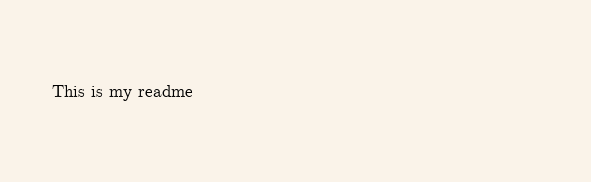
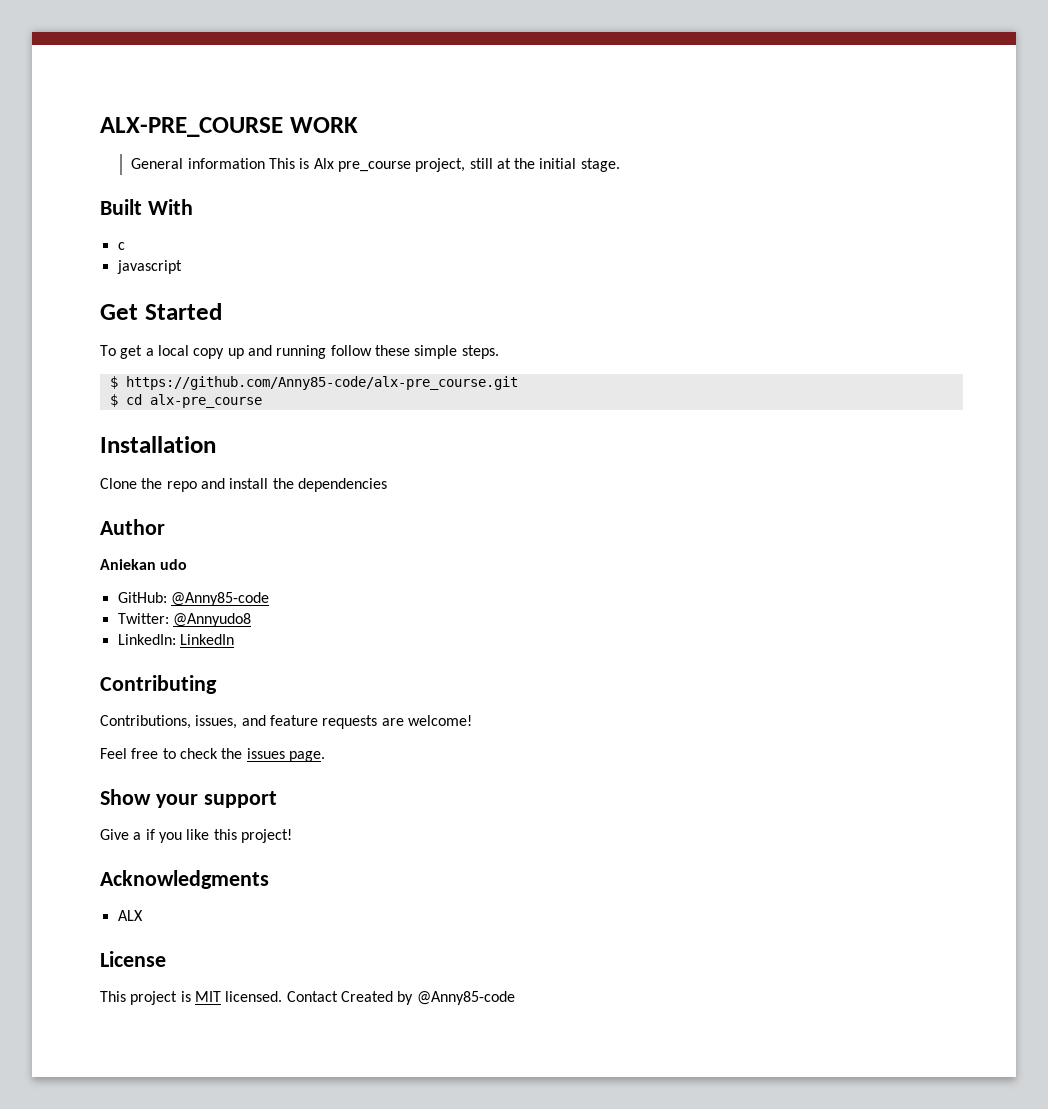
- This is my readme
+ ALX-PRE_COURSE WORK
+ General information This is Alx pre_course project, still at the initial stage.
+ Built With
+ c
+ javascript
+ Get Started
+ To get a local copy up and running follow these simple steps.
+ $ https://github.com/Anny85-code/alx-pre_course.git
+ $ cd alx-pre_course
+ Installation
+ Clone the repo and install the dependencies
+ Author
+ Aniekan udo
+ GitHub: @Anny85-code
+ Twitter: @Annyudo8
+ LinkedIn: LinkedIn
+ Contributing
+ Contributions, issues, and feature requests are welcome!
+ Feel free to check the issues page.
+ Show your support
+ Give a if you like this project!
+ Acknowledgments
+ ALX
+ License
+ This project is MIT licensed. Contact Created by @Anny85-code

